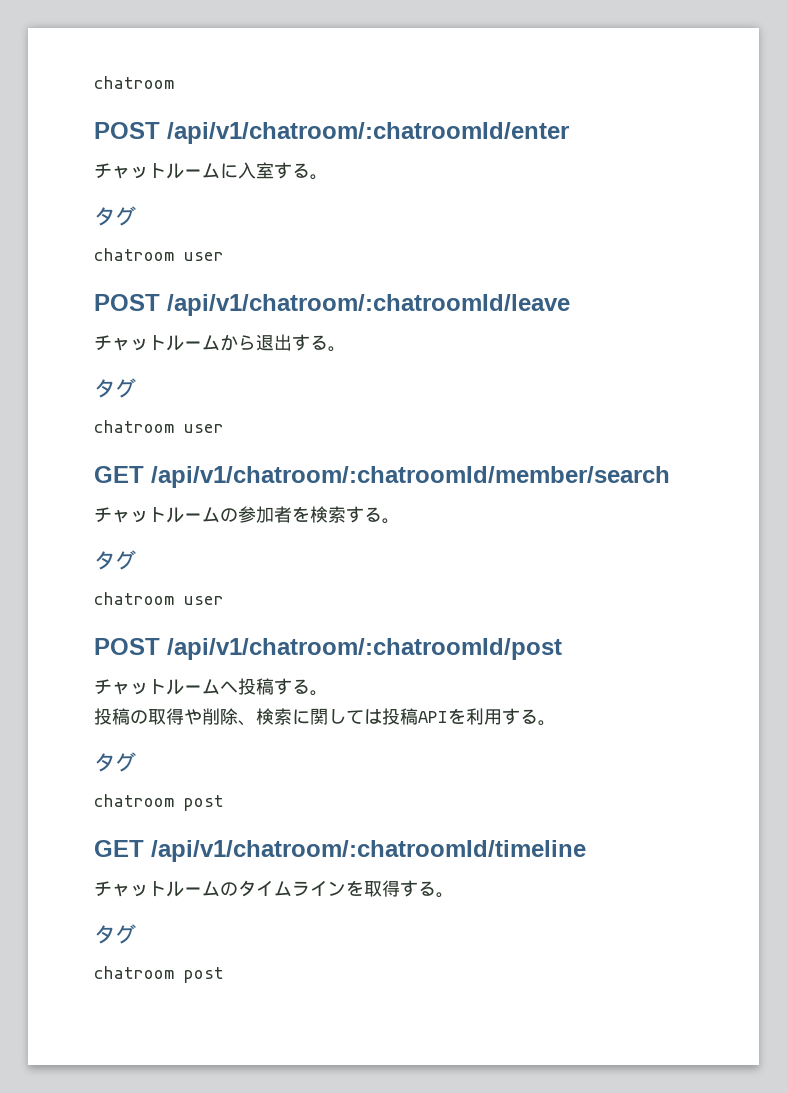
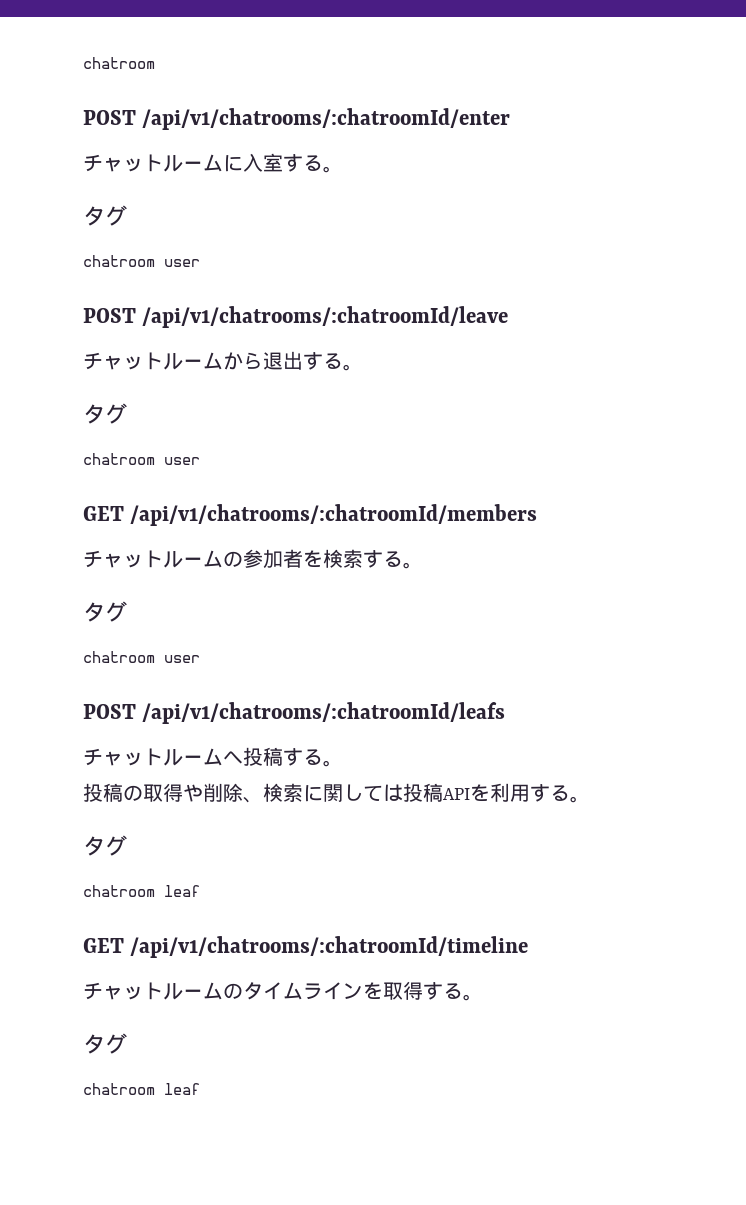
- POST /api/v1/chatroom/:chatroomId/enter
+ POST /api/v1/chatrooms/:chatroomId/enter
- POST /api/v1/chatroom/:chatroomId/leave
+ POST /api/v1/chatrooms/:chatroomId/leave
- GET /api/v1/chatroom/:chatroomId/member/search
+ GET /api/v1/chatrooms/:chatroomId/members
- POST /api/v1/chatroom/:chatroomId/post
+ POST /api/v1/chatrooms/:chatroomId/leafs
  投稿の取得や削除、検索に関しては投稿APIを利用する。
  タグ
- chatroom post
- GET /api/v1/chatroom/:chatroomId/timeline
+ chatroom leaf
+ GET /api/v1/chatrooms/:chatroomId/timeline
  チャットルームのタイムラインを取得する。
  タグ
- chatroom post
+ chatroom leaf

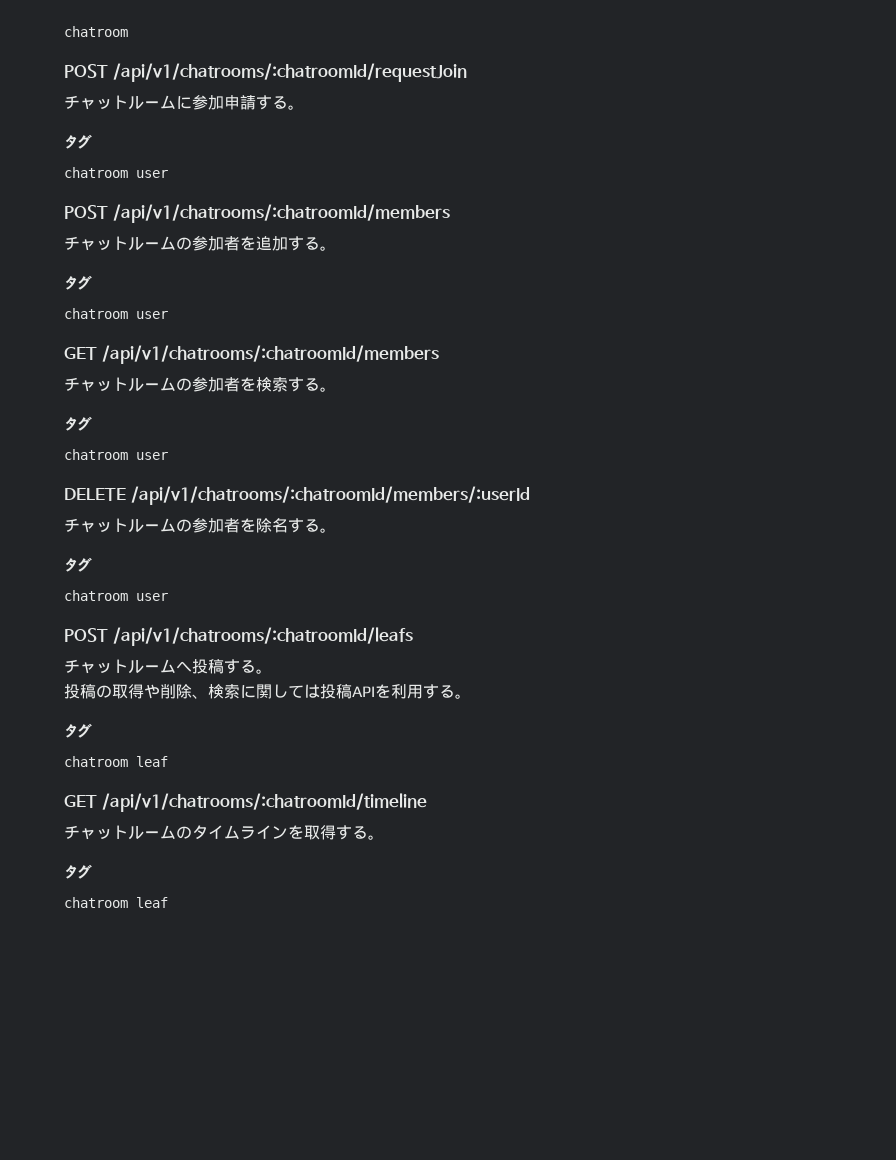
- POST /api/v1/chatrooms/:chatroomId/enter
+ POST /api/v1/chatrooms/:chatroomId/requestJoin
- チャットルームに入室する。
+ チャットルームに参加申請する。
  タグ
  chatroom user
- POST /api/v1/chatrooms/:chatroomId/leave
- チャットルームから退出する。
+ POST /api/v1/chatrooms/:chatroomId/members
+ チャットルームの参加者を追加する。
+ DELETE /api/v1/chatrooms/:chatroomId/members/:userId
+ チャットルームの参加者を除名する。
+ タグ
+ chatroom user

